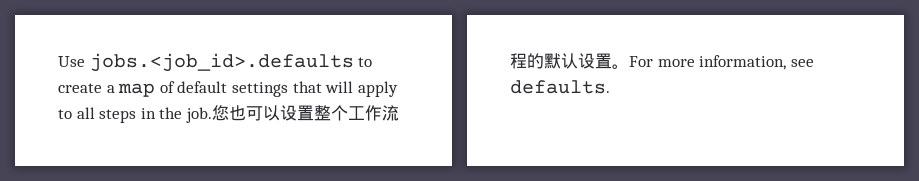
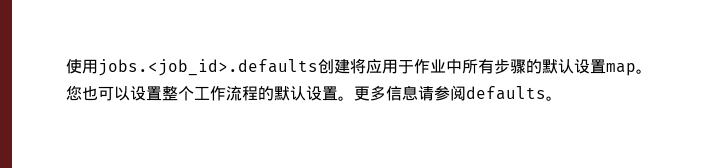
- Use jobs.<job_id>.defaults to create a map of default settings that will apply to all steps in the job.
+ 使用jobs.<job_id>.defaults创建将应用于作业中所有步骤的默认设置map。
- For more information, see defaults.
+ 更多信息请参阅defaults。

